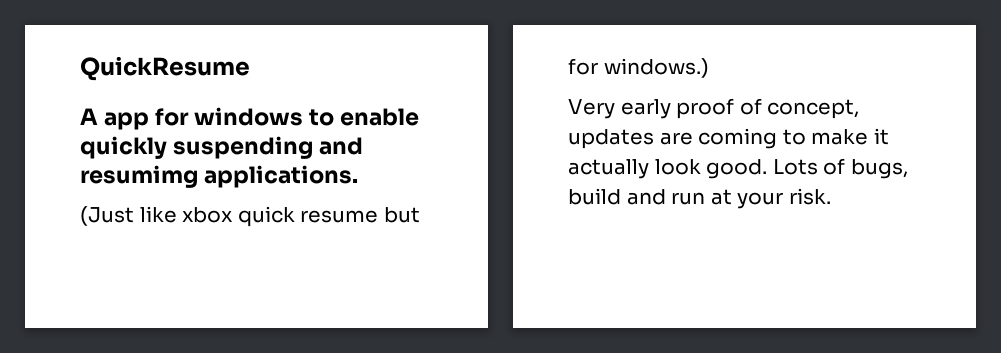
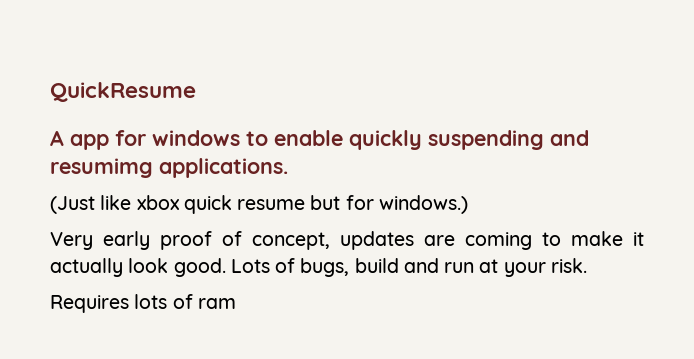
+ Requires lots of ram

